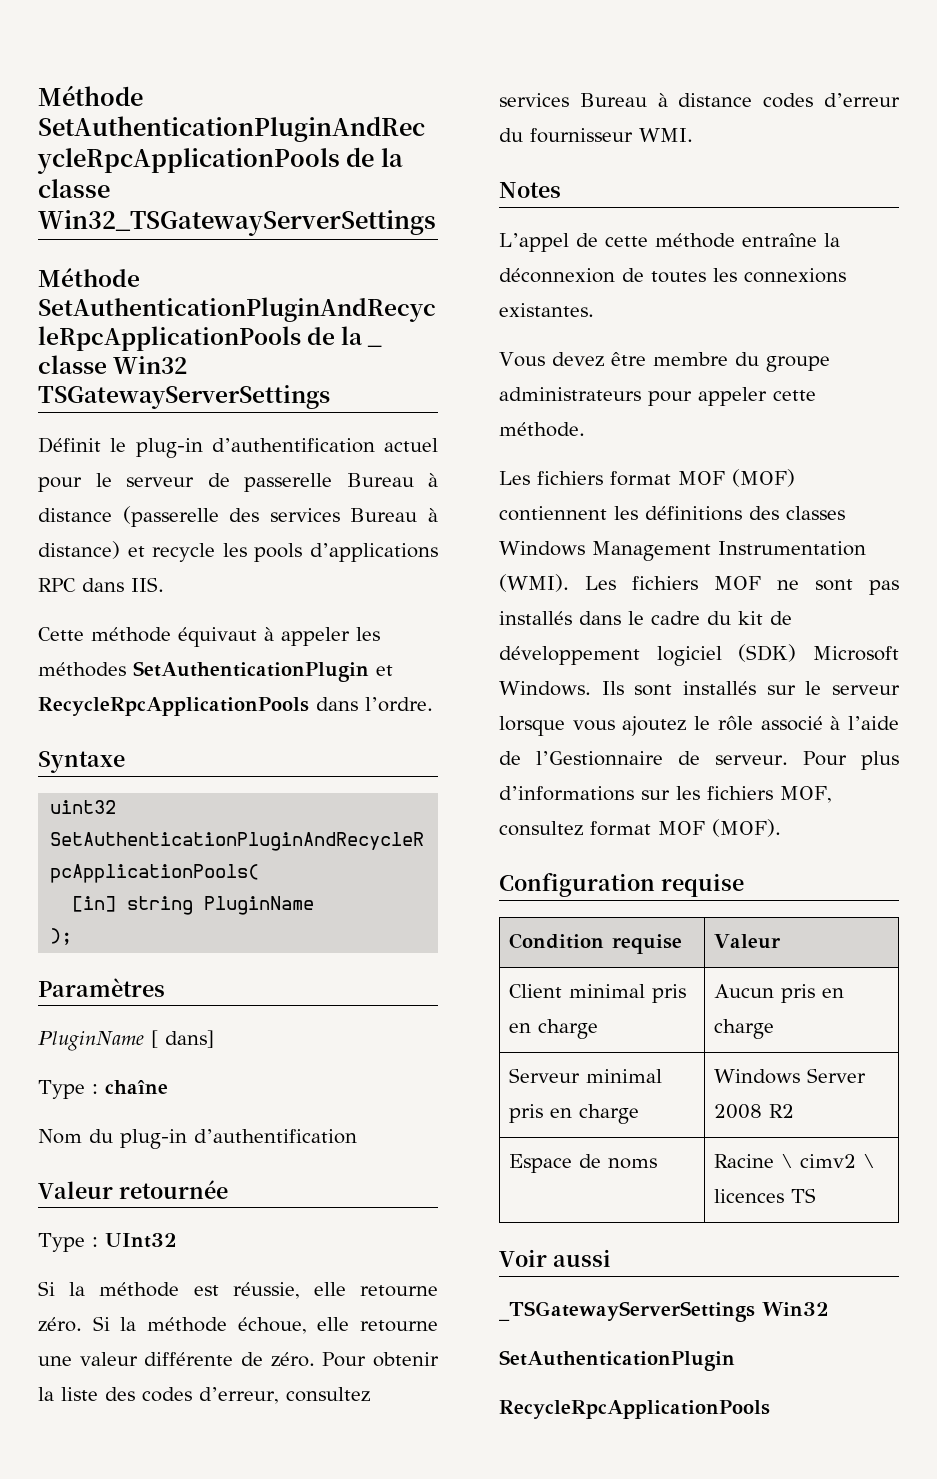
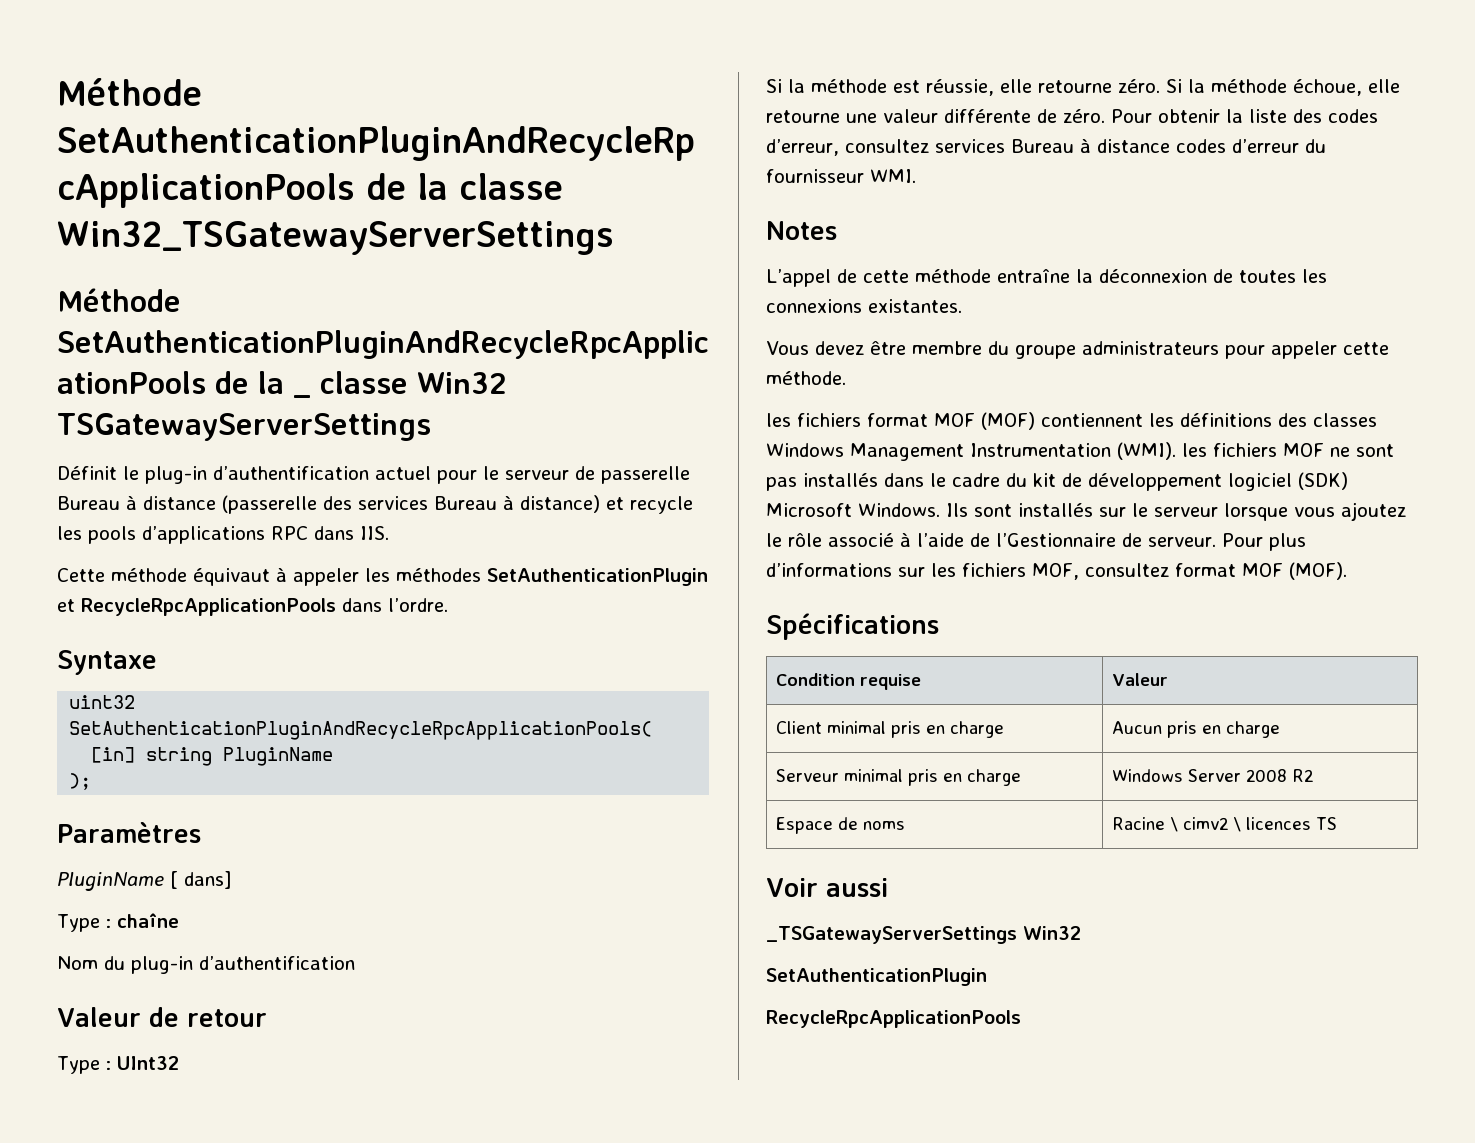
- Valeur retournée
+ Valeur de retour
- Les fichiers format MOF (MOF) contiennent les définitions des classes Windows Management Instrumentation (WMI). Les fichiers MOF ne sont pas installés dans le cadre du kit de développement logiciel (SDK) Microsoft Windows.
+ les fichiers format MOF (MOF) contiennent les définitions des classes Windows Management Instrumentation (WMI). les fichiers MOF ne sont pas installés dans le cadre du kit de développement logiciel (SDK) Microsoft Windows.
- Configuration requise
+ Spécifications

